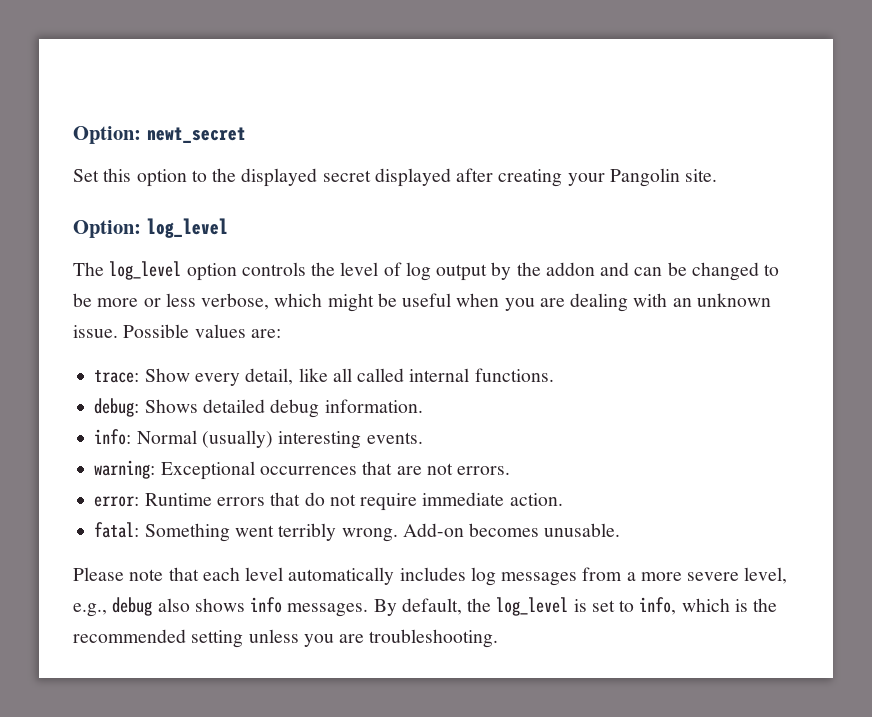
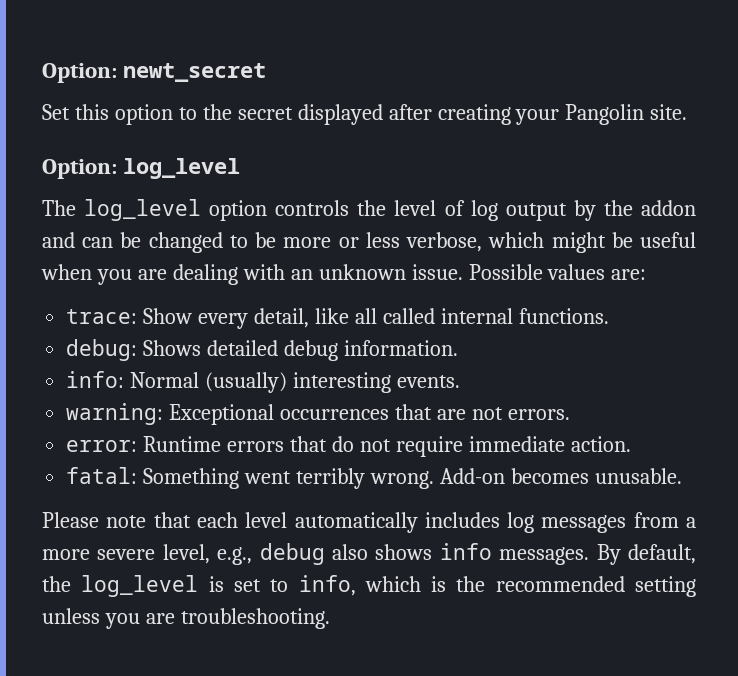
- Set this option to the displayed secret displayed after creating your Pangolin site.
+ Set this option to the secret displayed after creating your Pangolin site.

